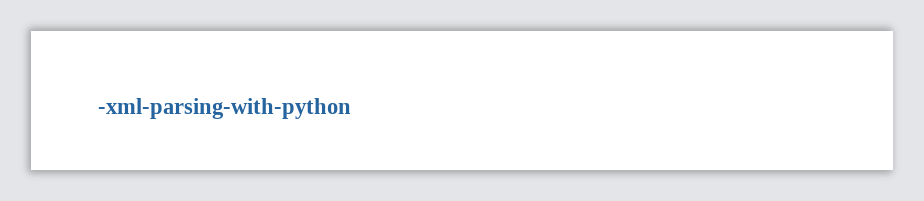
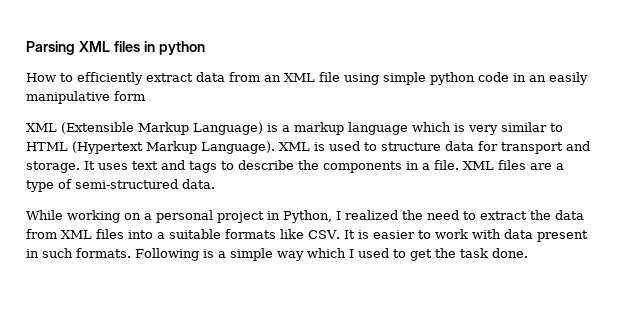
- -xml-parsing-with-python
+ Parsing XML files in python
+ How to efficiently extract data from an XML file using simple python code in an easily manipulative form
+ XML (Extensible Markup Language) is a markup language which is very similar to HTML (Hypertext Markup Language). XML is used to structure data for transport and storage. It uses text and tags to describe the components in a file. XML files are a type of semi-structured data.
+ While working on a personal project in Python, I realized the need to extract the data from XML files into a suitable formats like CSV. It is easier to work with data present in such formats. Following is a simple way which I used to get the task done.

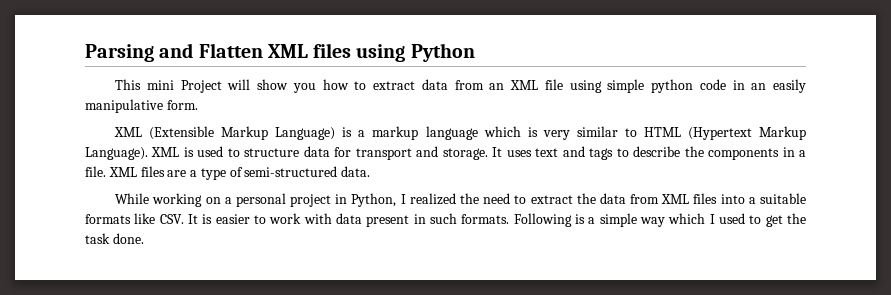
- Parsing XML files in python
- How to efficiently extract data from an XML file using simple python code in an easily manipulative form
+ Parsing and Flatten XML files using Python
+ This mini Project will show you how to extract data from an XML file using simple python code in an easily manipulative form.

